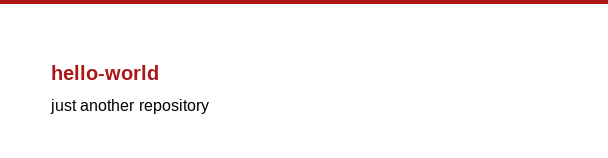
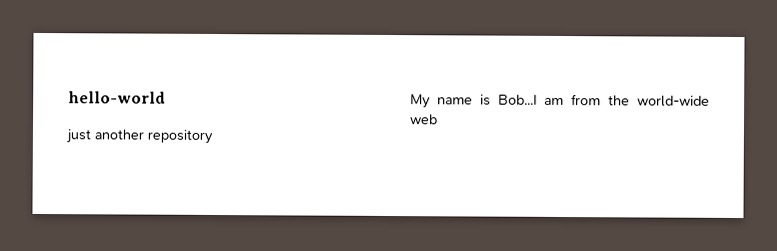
+ My name is Bob...I am from the world-wide web

